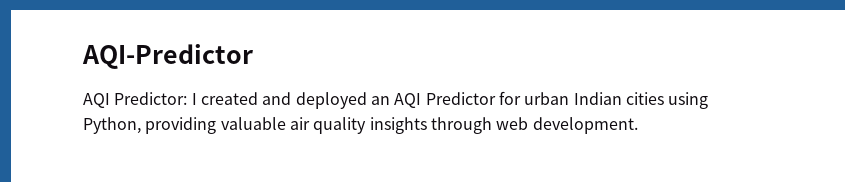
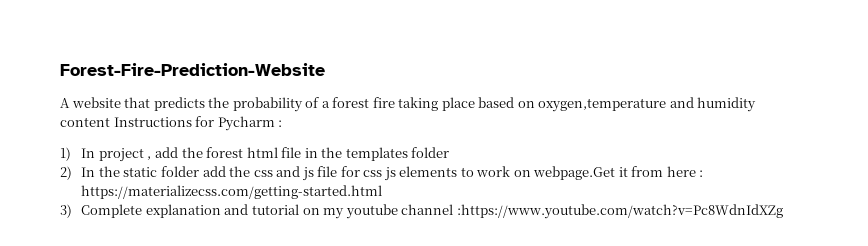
- AQI-Predictor
- AQI Predictor: I created and deployed an AQI Predictor for urban Indian cities using Python, providing valuable air quality insights through web development.
+ Forest-Fire-Prediction-Website
+ A website that predicts the probability of a forest fire taking place based on oxygen,temperature and humidity content Instructions for Pycharm :
+ 1) In project , add the forest html file in the templates folder
+ 2) In the static folder add the css and js file for css js elements to work on webpage.Get it from here : https://materializecss.com/getting-started.html
+ 3) Complete explanation and tutorial on my youtube channel :https://www.youtube.com/watch?v=Pc8WdnIdXZg

